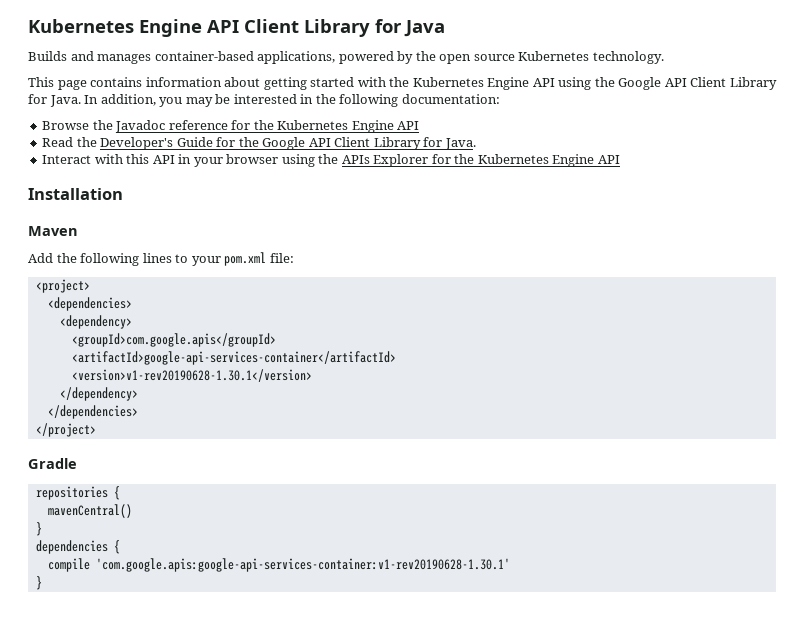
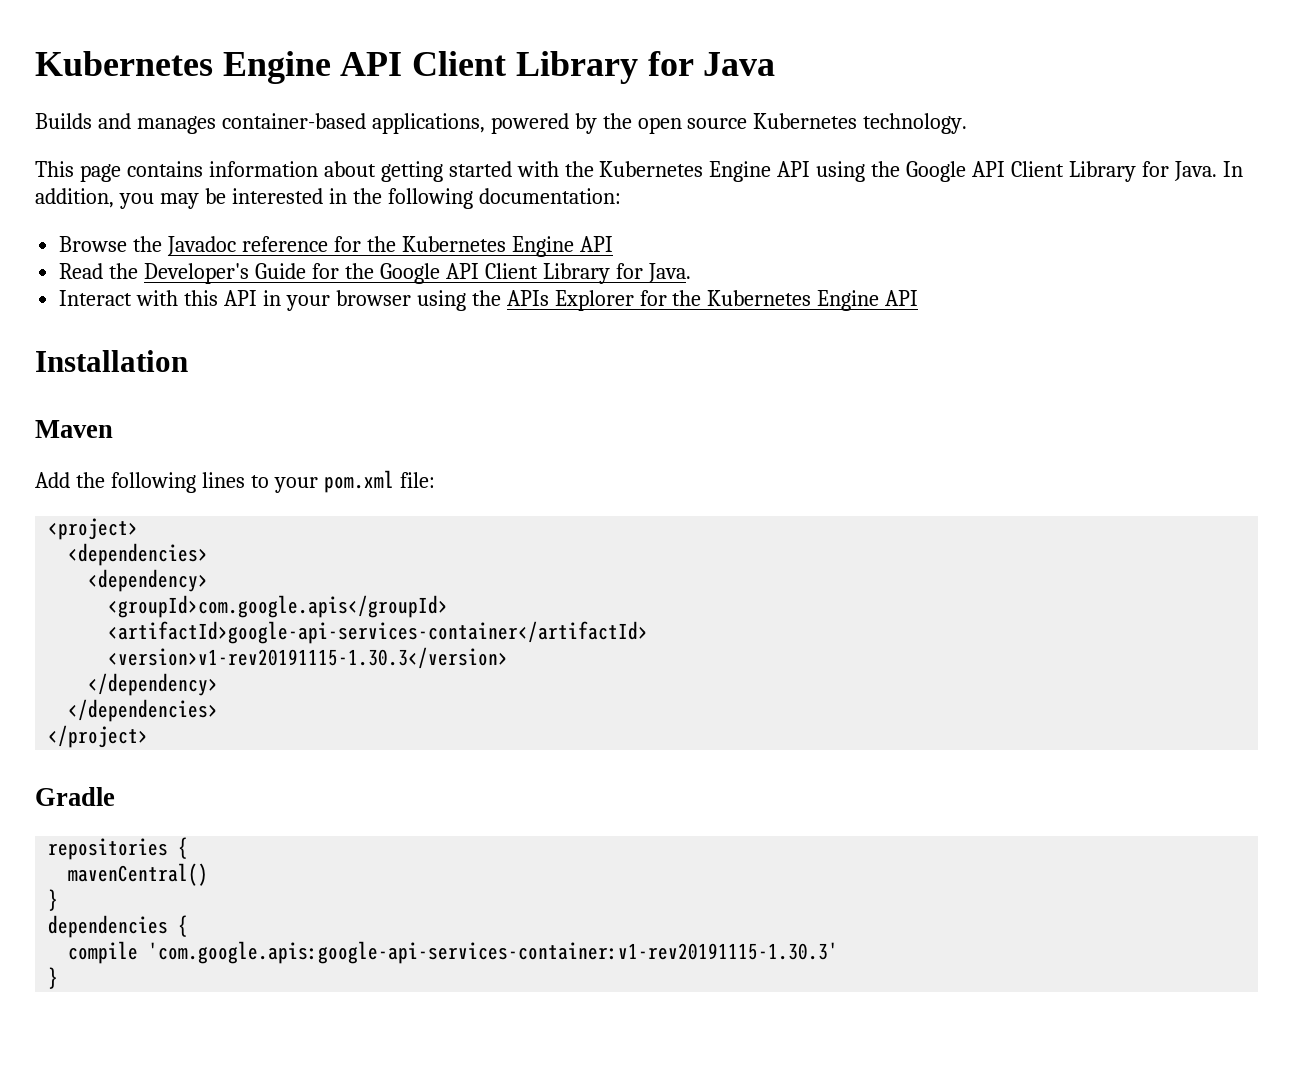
- <version>v1-rev20190628-1.30.1</version>
+ <version>v1-rev20191115-1.30.3</version>
- compile 'com.google.apis:google-api-services-container:v1-rev20190628-1.30.1'
+ compile 'com.google.apis:google-api-services-container:v1-rev20191115-1.30.3'

